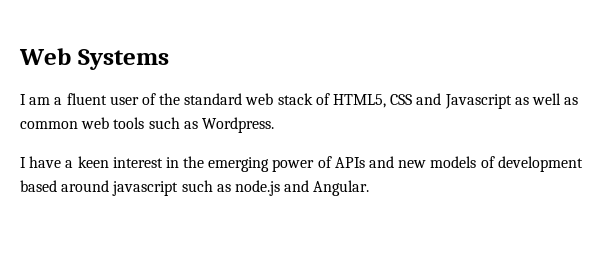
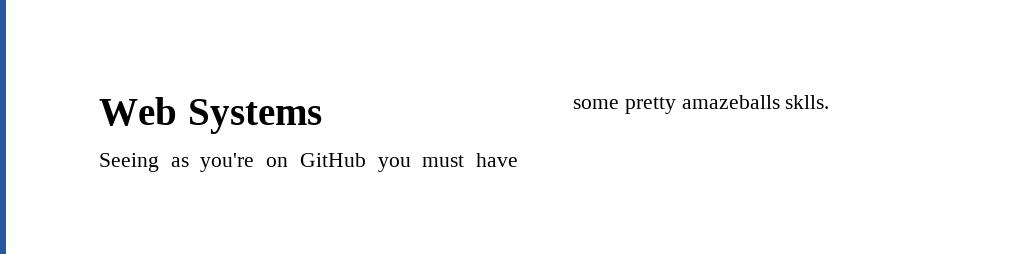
- I am a fluent user of the standard web stack of HTML5, CSS and Javascript as well as common web tools such as Wordpress.
- I have a keen interest in the emerging power of APIs and new models of development based around javascript such as node.js and Angular.
+ Seeing as you're on GitHub you must have some pretty amazeballs sklls.

